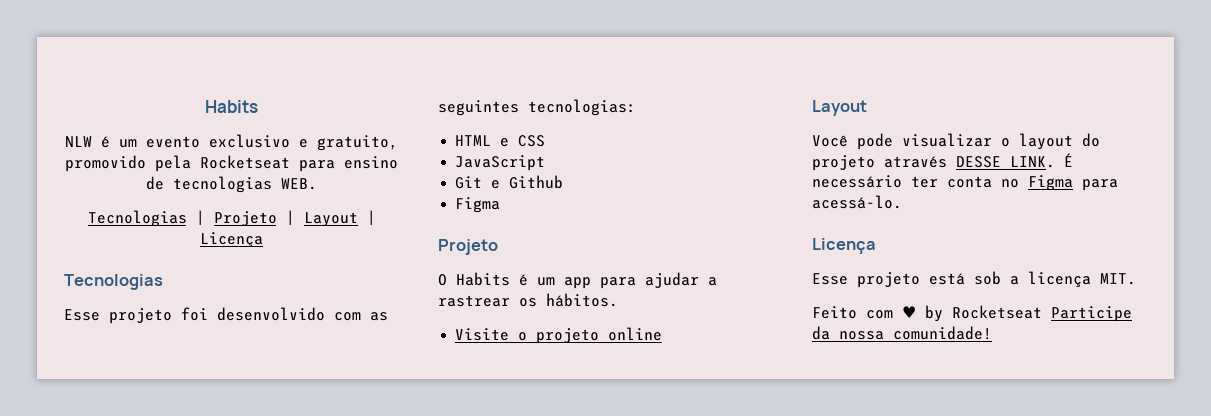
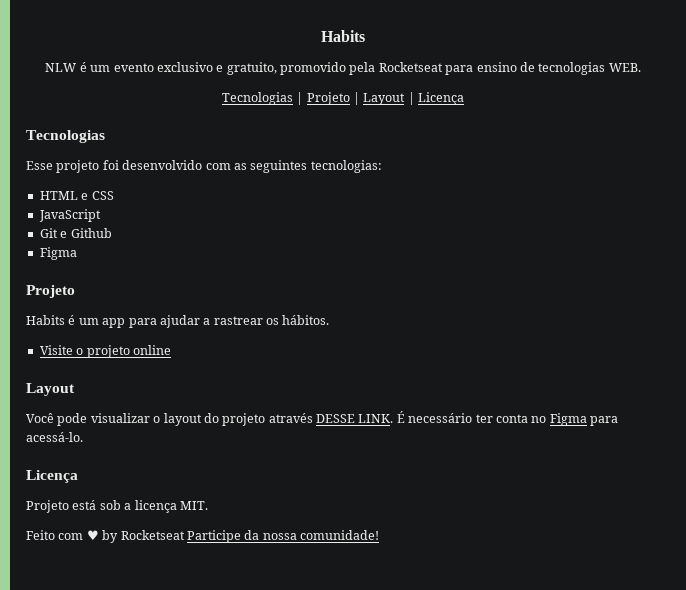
- O Habits é um app para ajudar a rastrear os hábitos.
+ Habits é um app para ajudar a rastrear os hábitos.
- Esse projeto está sob a licença MIT.
+ Projeto está sob a licença MIT.

